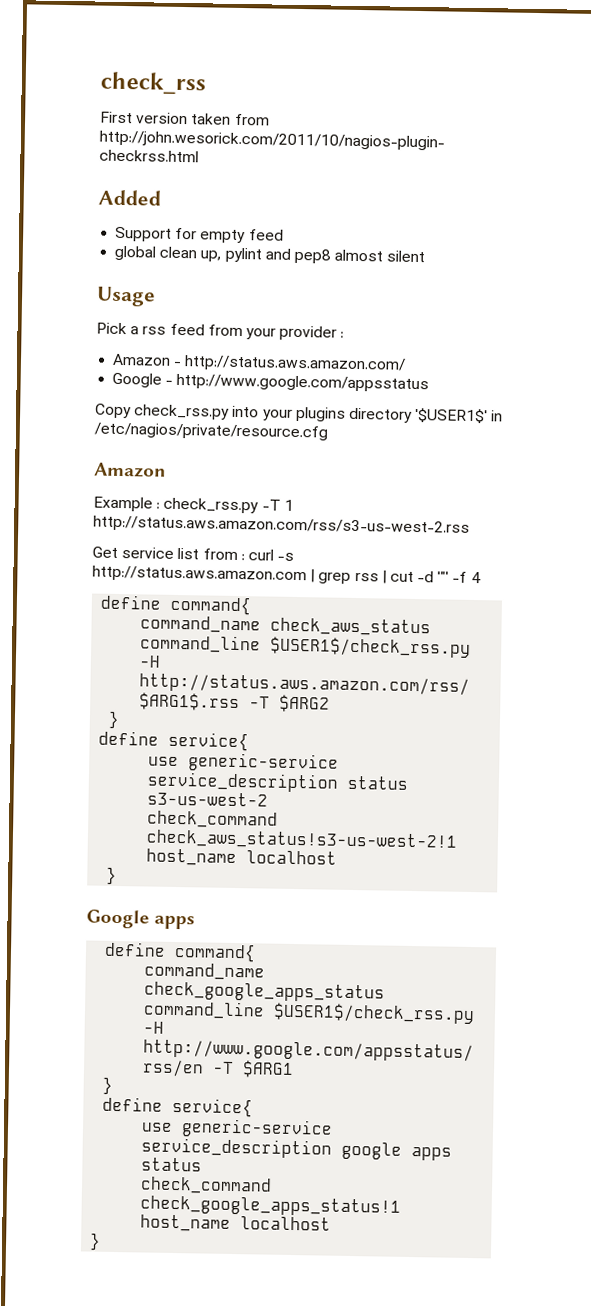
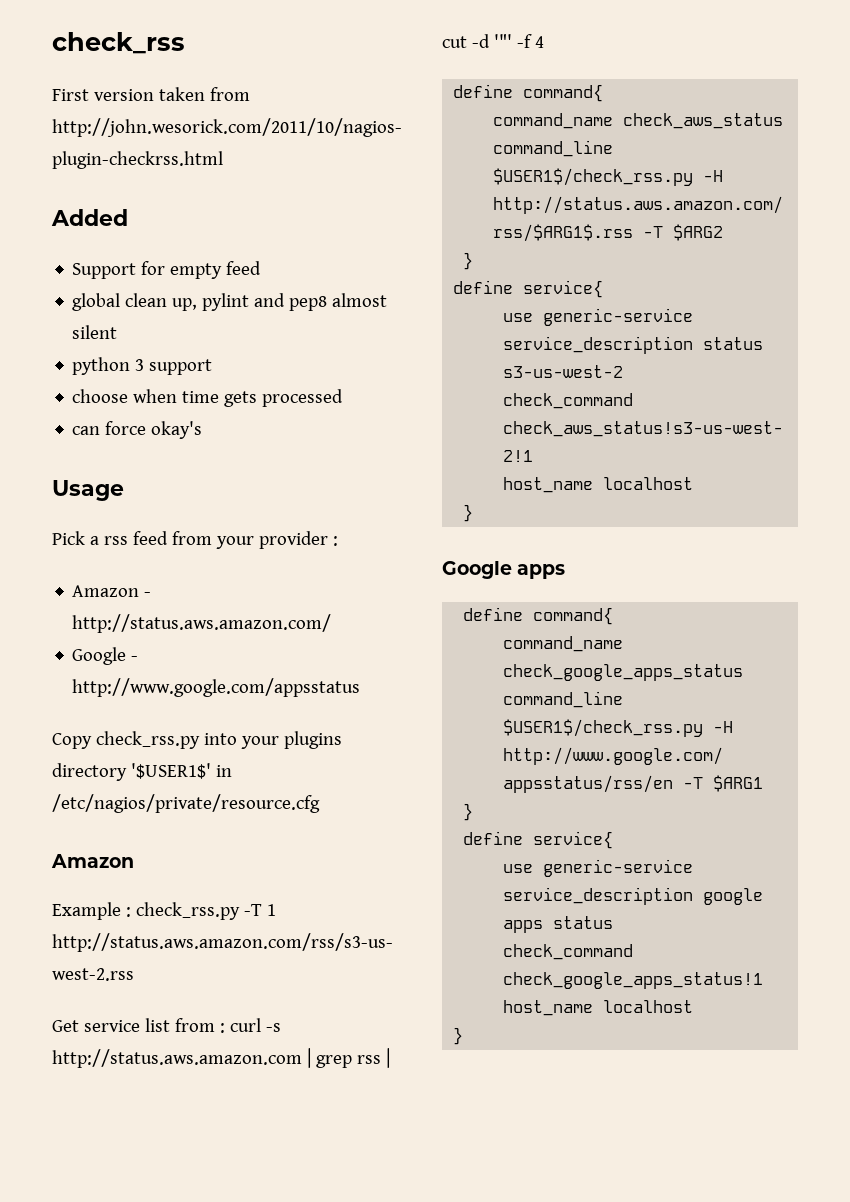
+ python 3 support
+ choose when time gets processed
+ can force okay's

